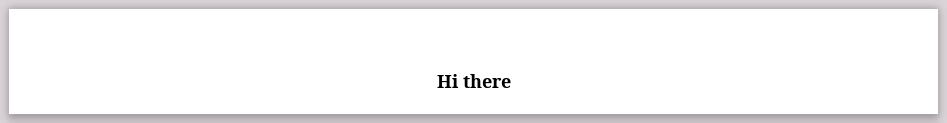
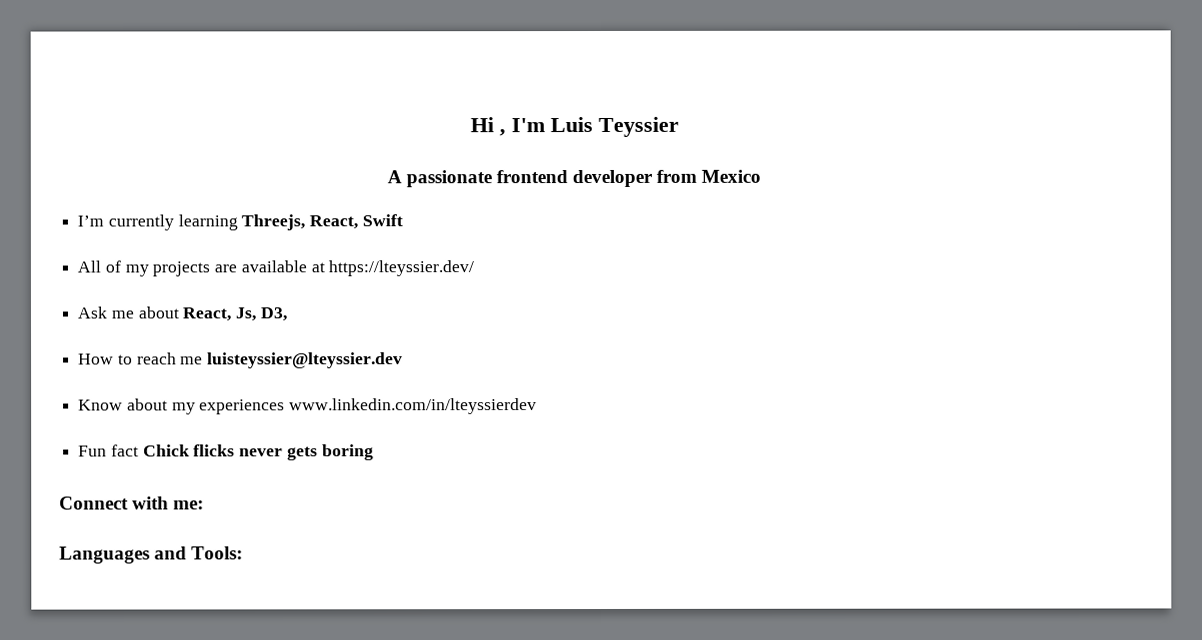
- Hi there
+ Hi , I'm Luis Teyssier
+ A passionate frontend developer from Mexico
+ I’m currently learning Threejs, React, Swift
+ All of my projects are available at https://lteyssier.dev/
+ Ask me about React, Js, D3,
+ How to reach me luisteyssier@lteyssier.dev
+ Know about my experiences www.linkedin.com/in/lteyssierdev
+ Fun fact Chick flicks never gets boring
+ Connect with me:
+ Languages and Tools:

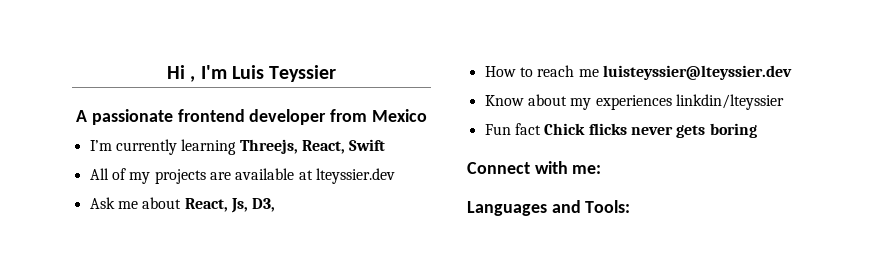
- All of my projects are available at https://lteyssier.dev/
+ All of my projects are available at lteyssier.dev
- Know about my experiences www.linkedin.com/in/lteyssierdev
+ Know about my experiences linkdin/lteyssier

